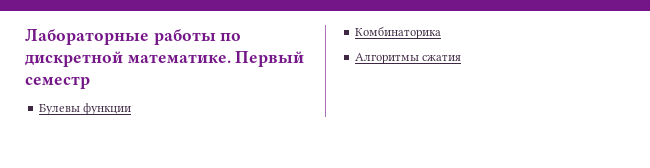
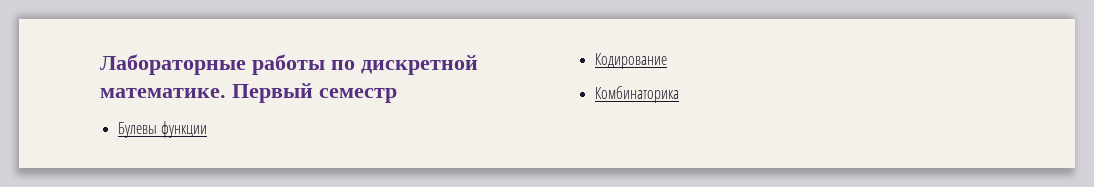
+ Кодирование
- Алгоритмы сжатия

